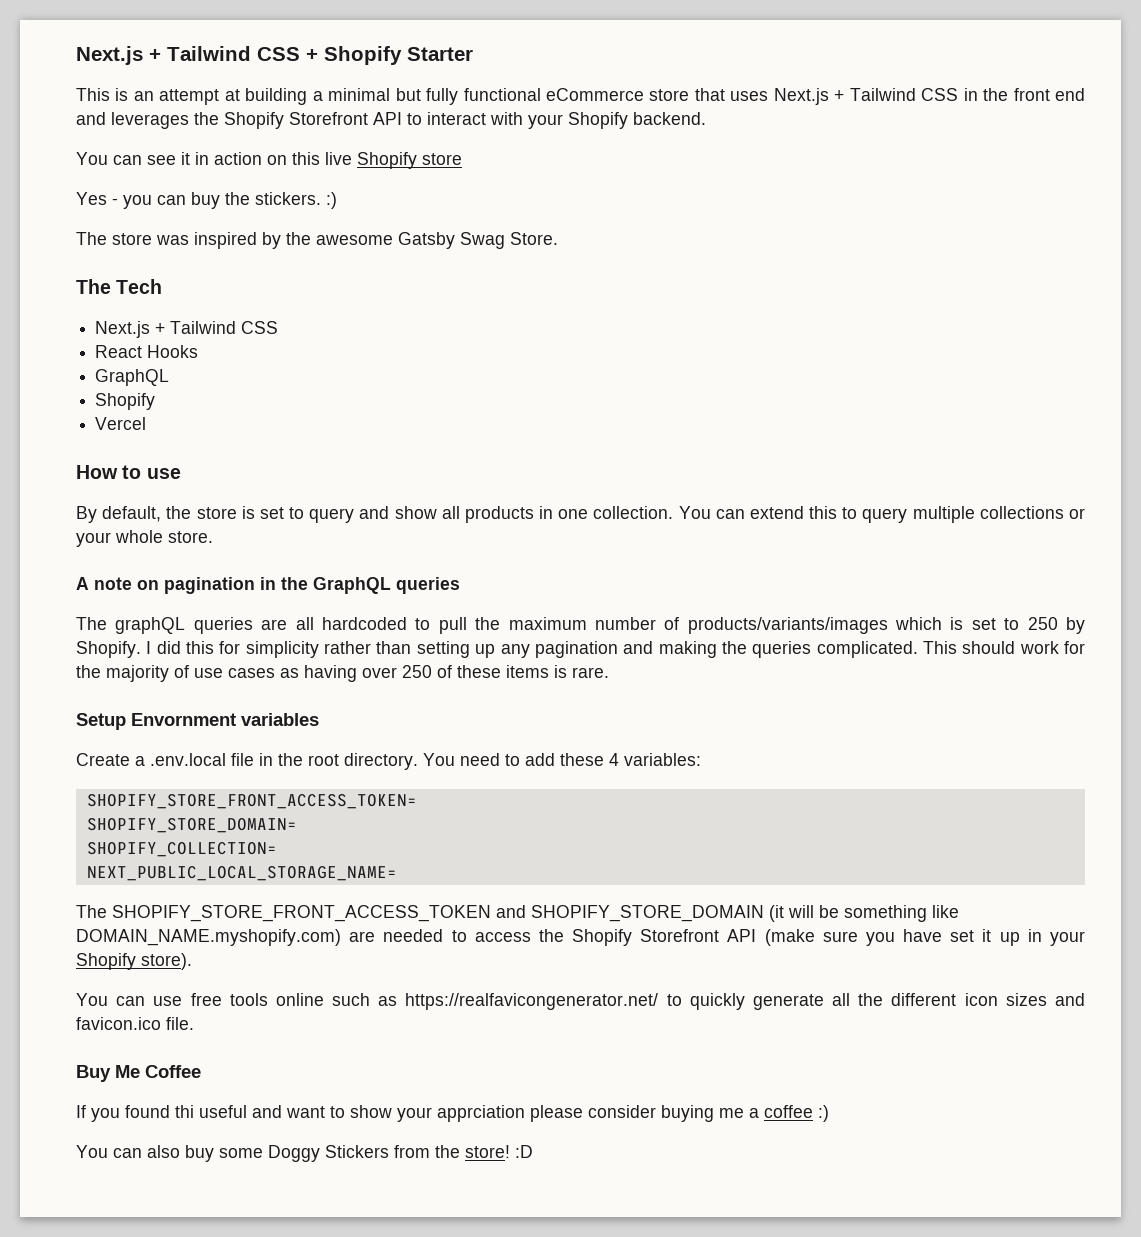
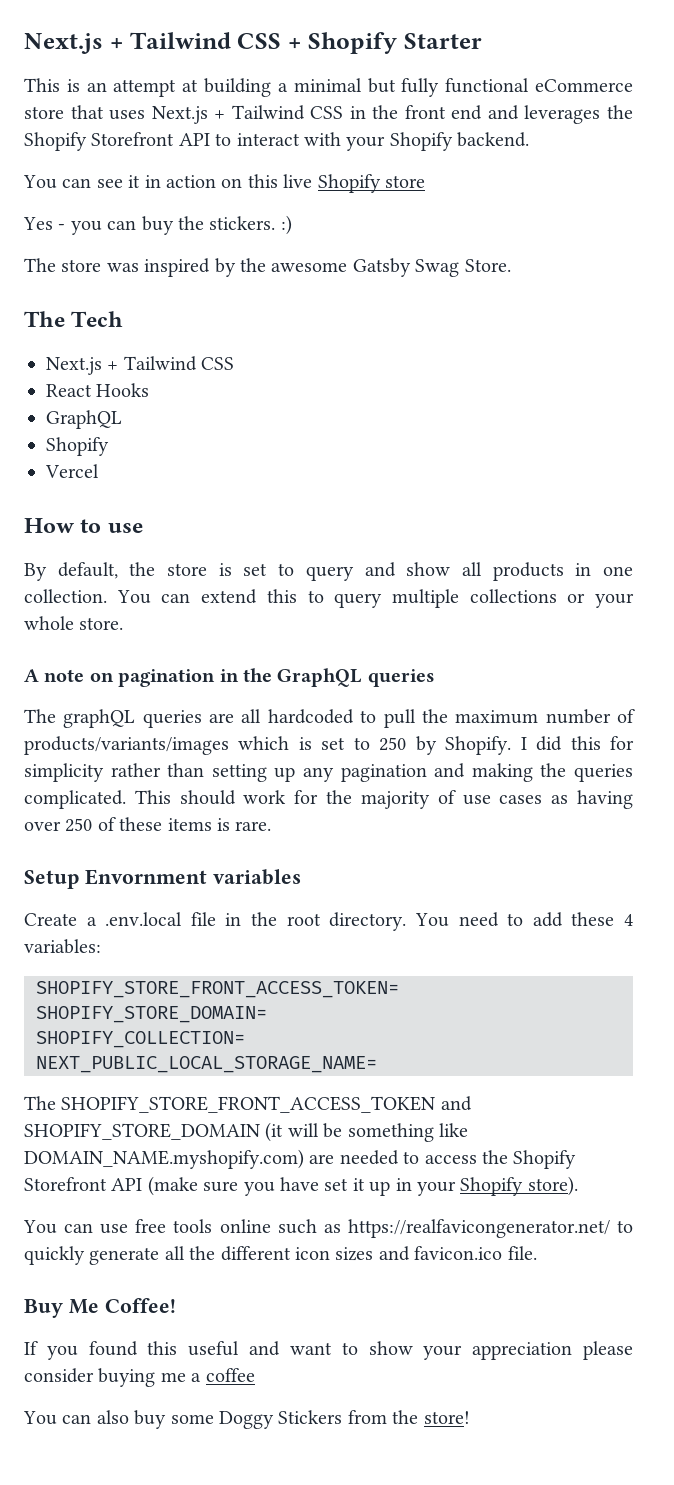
- Buy Me Coffee
+ Buy Me Coffee!
- If you found thi useful and want to show your apprciation please consider buying me a coffee :)
+ If you found this useful and want to show your appreciation please consider buying me a coffee
- You can also buy some Doggy Stickers from the store! :D
+ You can also buy some Doggy Stickers from the store!

